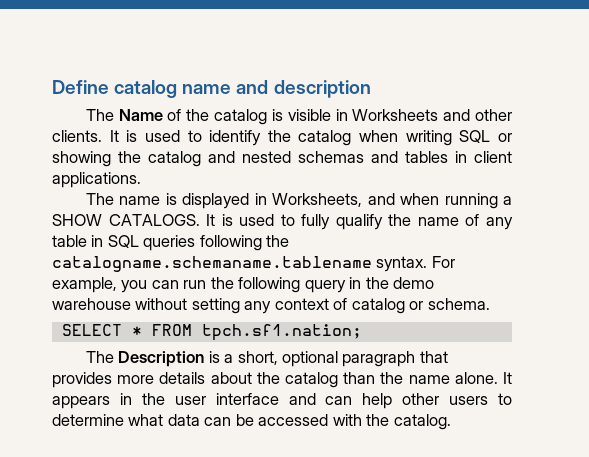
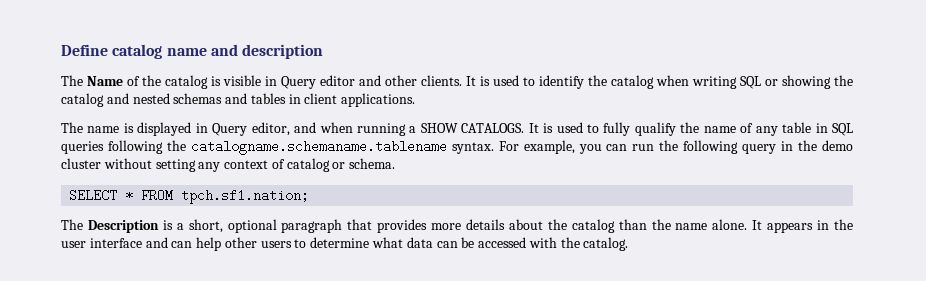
- The Name of the catalog is visible in Worksheets and other clients.
+ The Name of the catalog is visible in Query editor and other clients.
- The name is displayed in Worksheets, and when running a SHOW CATALOGS.
+ The name is displayed in Query editor, and when running a SHOW CATALOGS.
- For example, you can run the following query in the demo warehouse without setting any context of catalog or schema.
+ For example, you can run the following query in the demo cluster without setting any context of catalog or schema.

